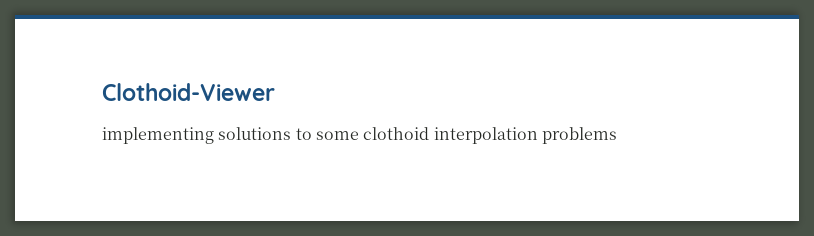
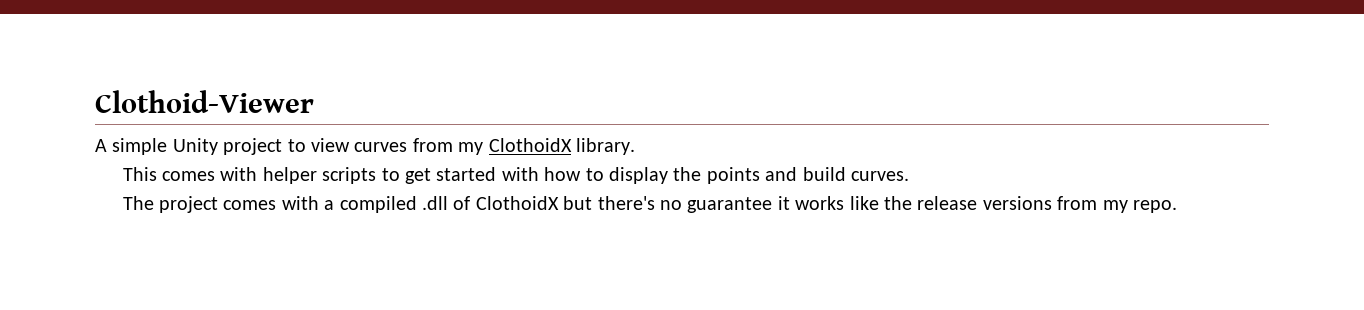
- implementing solutions to some clothoid interpolation problems
+ A simple Unity project to view curves from my ClothoidX library.
+ This comes with helper scripts to get started with how to display the points and build curves.
+ The project comes with a compiled .dll of ClothoidX but there's no guarantee it works like the release versions from my repo.

